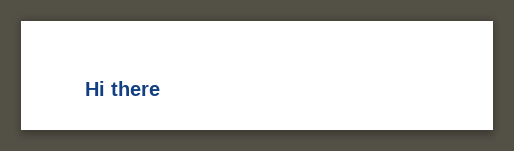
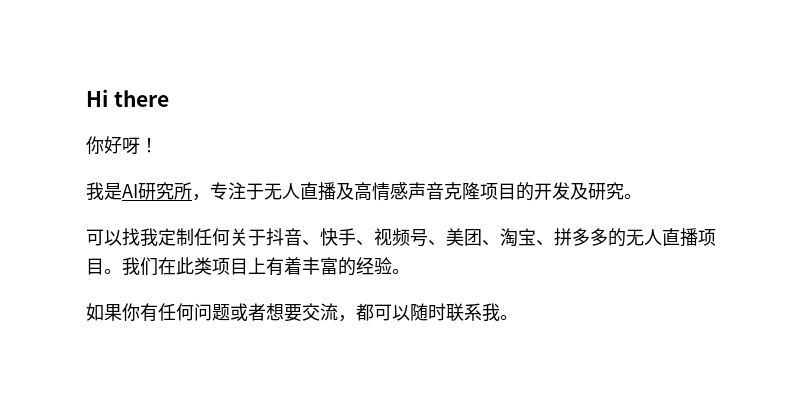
+ 你好呀！
+ 我是AI研究所，专注于无人直播及高情感声音克隆项目的开发及研究。
+ 可以找我定制任何关于抖音、快手、视频号、美团、淘宝、拼多多的无人直播项目。我们在此类项目上有着丰富的经验。
+ 如果你有任何问题或者想要交流，都可以随时联系我。

